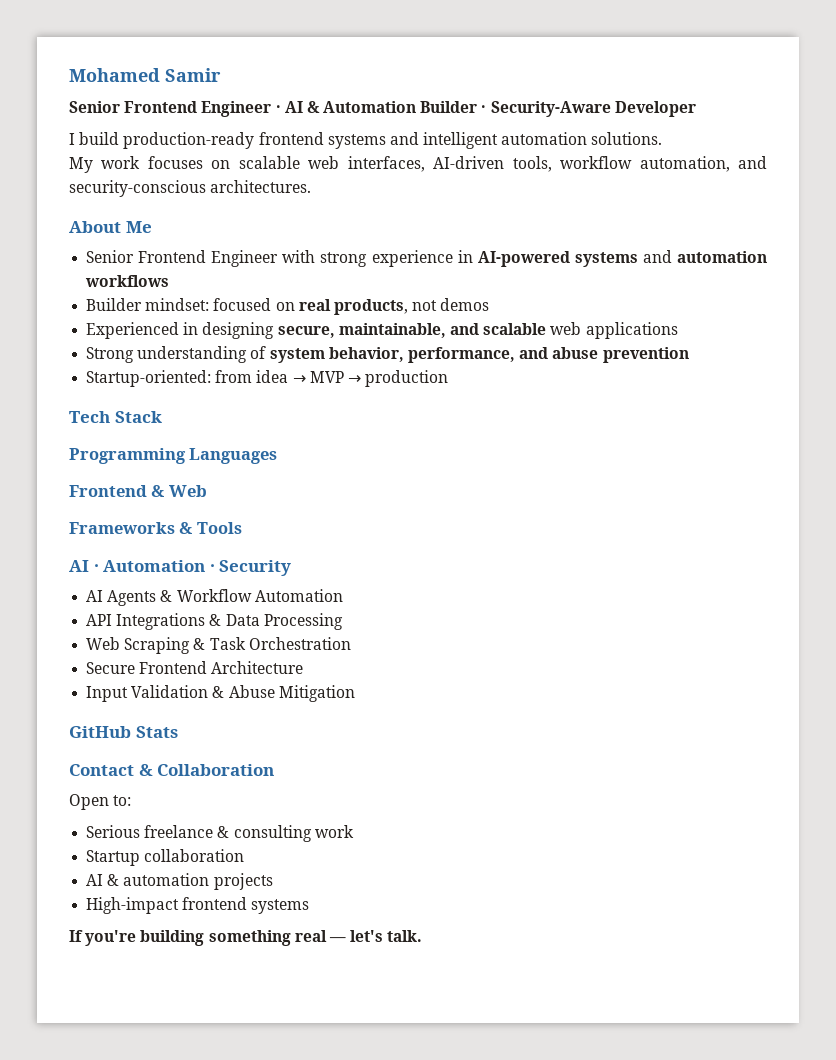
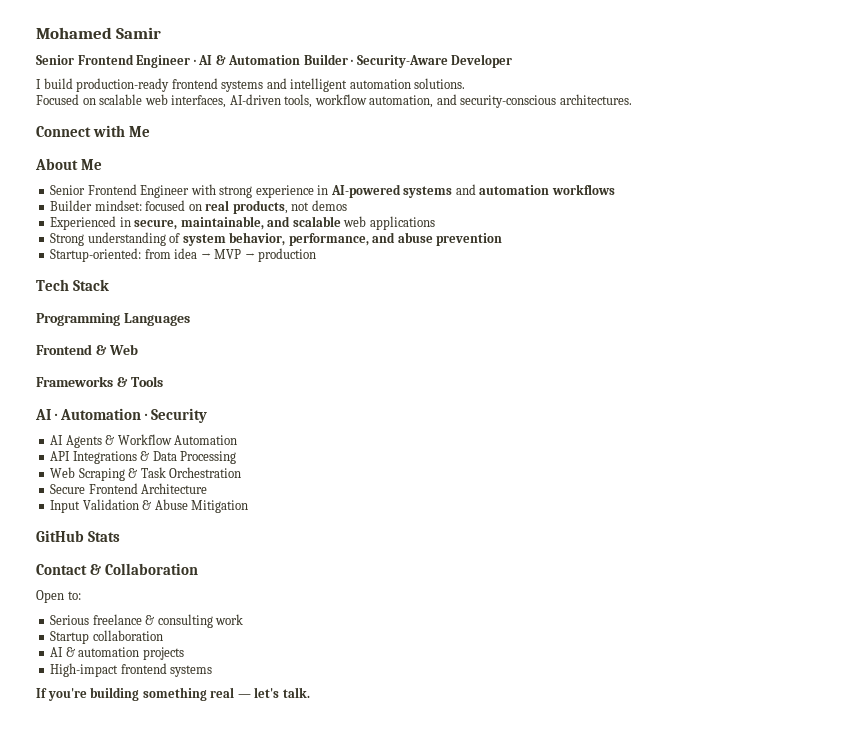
- My work focuses on scalable web interfaces, AI-driven tools, workflow automation, and security-conscious architectures.
+ Focused on scalable web interfaces, AI-driven tools, workflow automation, and security-conscious architectures.
+ Connect with Me
- Experienced in designing secure, maintainable, and scalable web applications
+ Experienced in secure, maintainable, and scalable web applications

